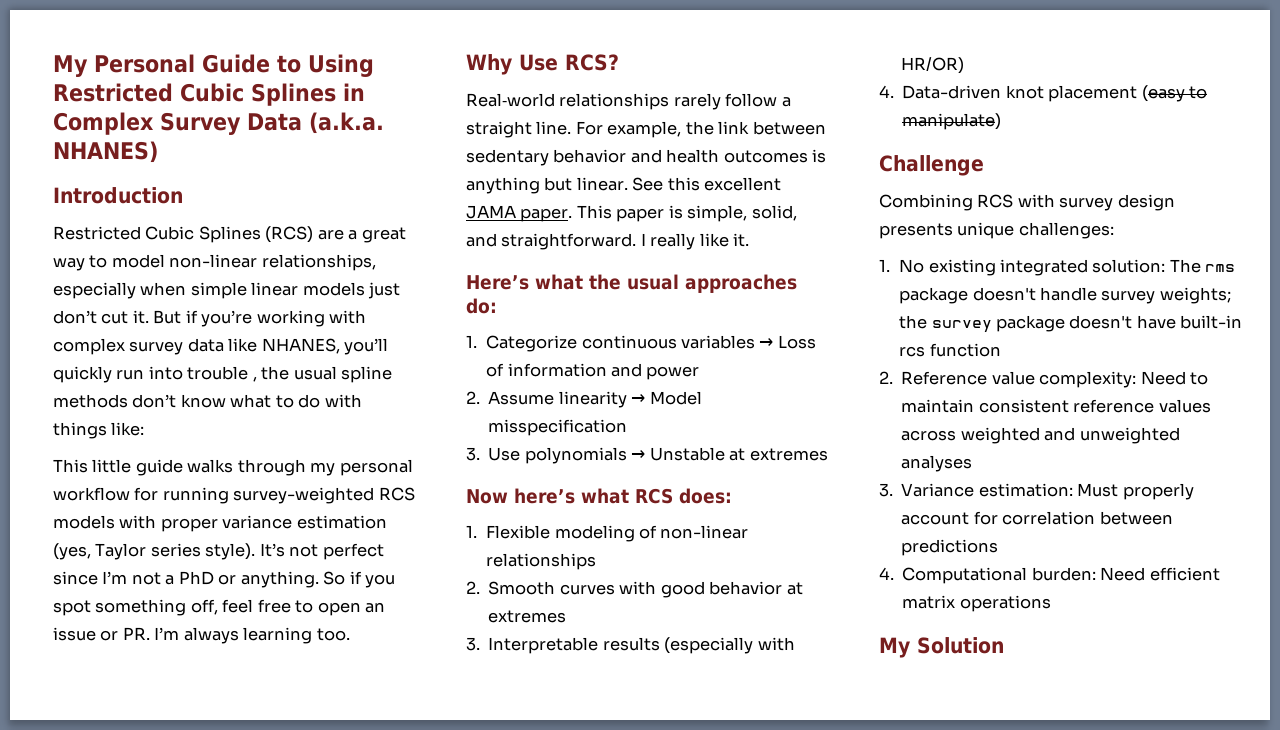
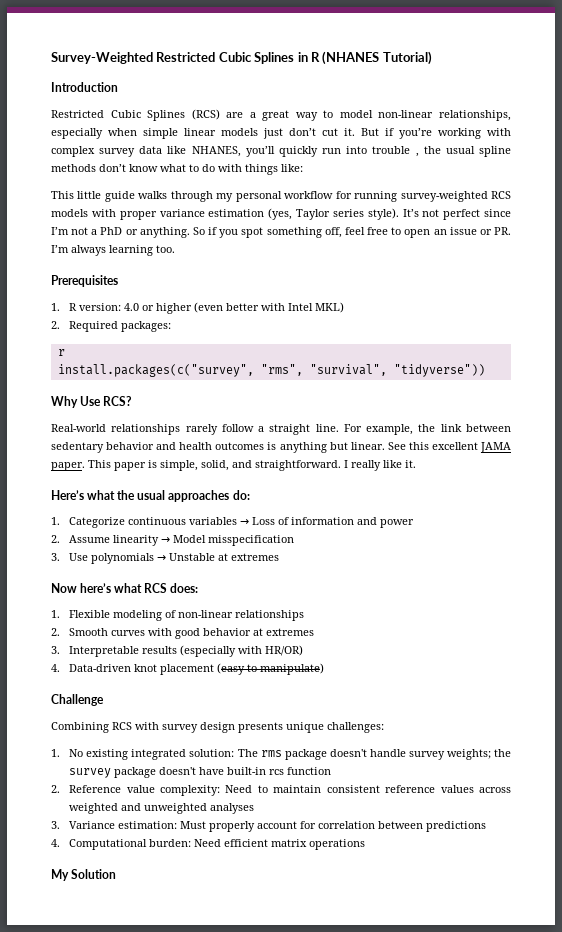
- My Personal Guide to Using Restricted Cubic Splines in Complex Survey Data (a.k.a. NHANES)
+ Survey-Weighted Restricted Cubic Splines in R (NHANES Tutorial)
+ Prerequisites
+ 1. R version: 4.0 or higher (even better with Intel MKL)
+ 2. Required packages:
+ r
+ install.packages(c("survey", "rms", "survival", "tidyverse"))

